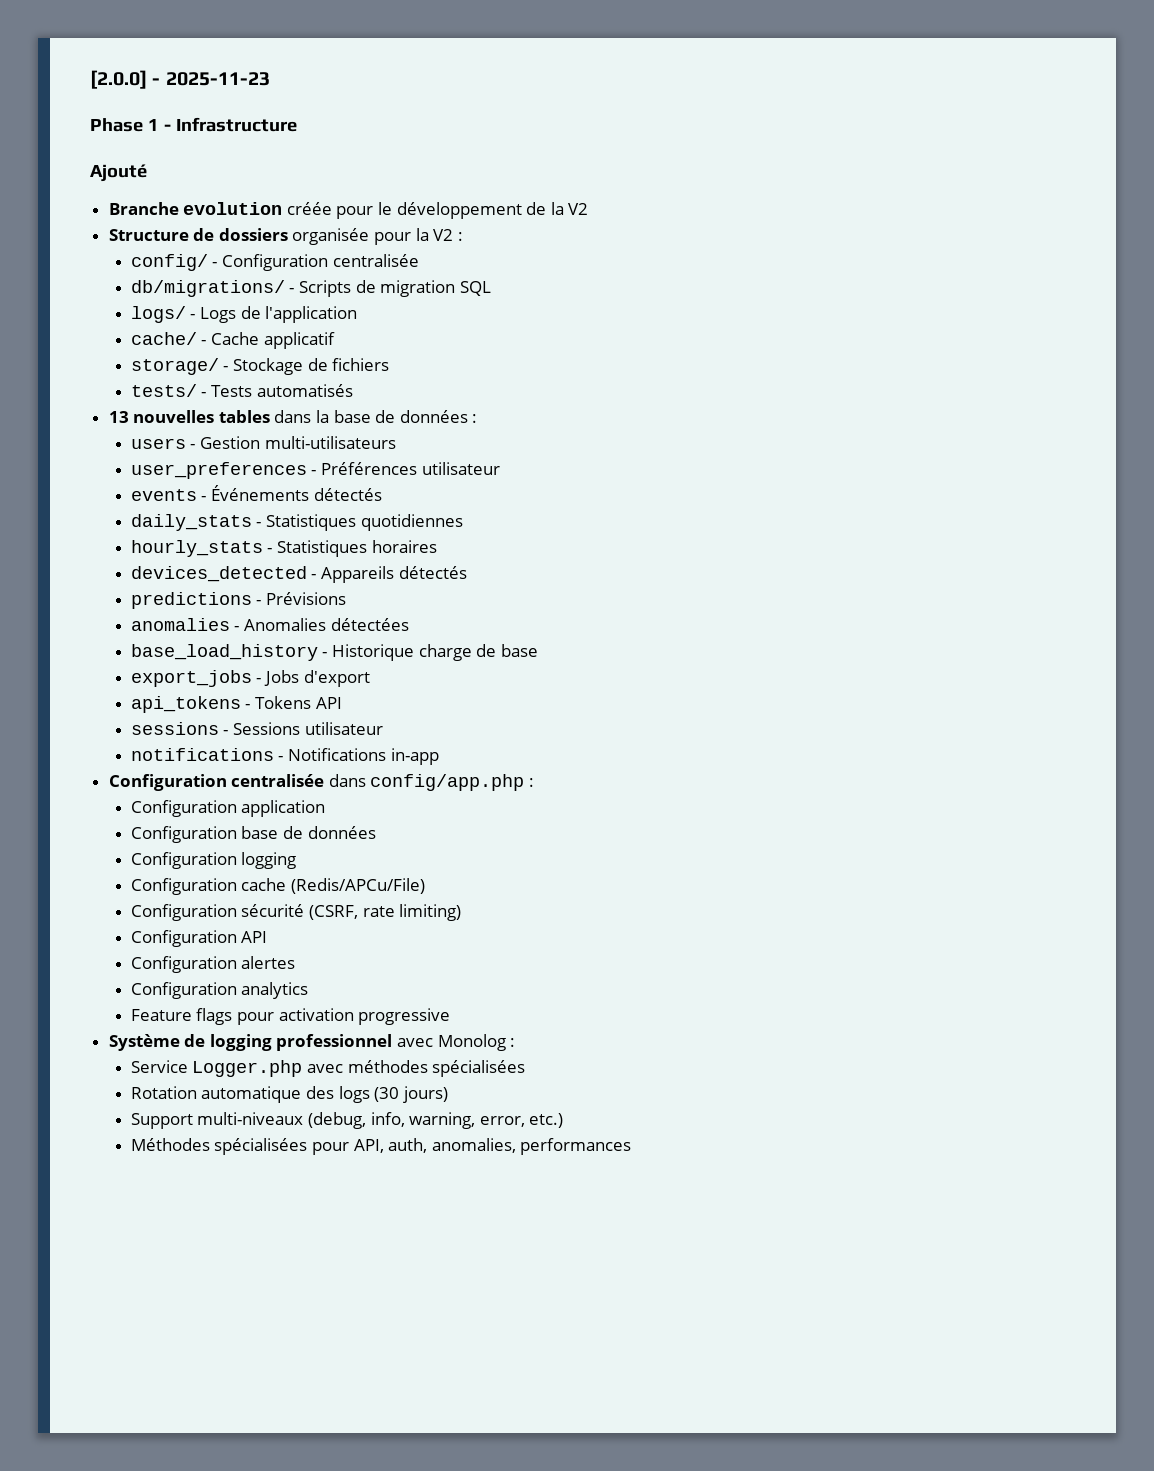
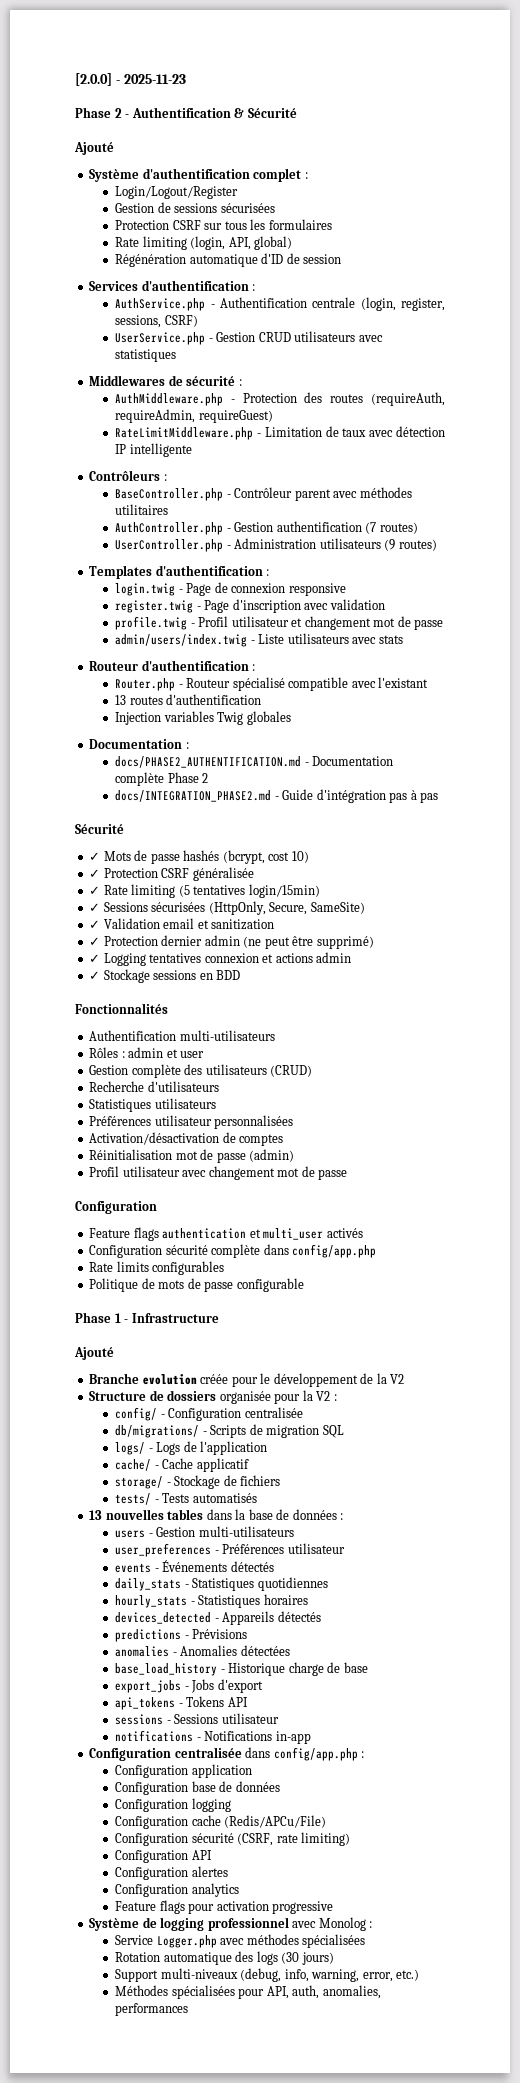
+ Phase 2 - Authentification & Sécurité
+ Ajouté
+ Système d'authentification complet :
+ Login/Logout/Register
+ Gestion de sessions sécurisées
+ Protection CSRF sur tous les formulaires
+ Rate limiting (login, API, global)
+ Régénération automatique d'ID de session
+ Services d'authentification :
+ AuthService.php - Authentification centrale (login, register, sessions, CSRF)
+ UserService.php - Gestion CRUD utilisateurs avec statistiques
+ Middlewares de sécurité :
+ AuthMiddleware.php - Protection des routes (requireAuth, requireAdmin, requireGuest)
+ RateLimitMiddleware.php - Limitation de taux avec détection IP intelligente
+ Contrôleurs :
+ BaseController.php - Contrôleur parent avec méthodes utilitaires
+ AuthController.php - Gestion authentification (7 routes)
+ UserController.php - Administration utilisateurs (9 routes)
+ Templates d'authentification :
+ login.twig - Page de connexion responsive
+ register.twig - Page d'inscription avec validation
+ profile.twig - Profil utilisateur et changement mot de passe
+ admin/users/index.twig - Liste utilisateurs avec stats
+ Routeur d'authentification :
+ Router.php - Routeur spécialisé compatible avec l'existant
+ 13 routes d'authentification
+ Injection variables Twig globales
+ Documentation :
+ docs/PHASE2_AUTHENTIFICATION.md - Documentation complète Phase 2
+ docs/INTEGRATION_PHASE2.md - Guide d'intégration pas à pas
+ Sécurité
+ ✓ Mots de passe hashés (bcrypt, cost 10)
+ ✓ Protection CSRF généralisée
+ ✓ Rate limiting (5 tentatives login/15min)
+ ✓ Sessions sécurisées (HttpOnly, Secure, SameSite)
+ ✓ Validation email et sanitization
+ ✓ Protection dernier admin (ne peut être supprimé)
+ ✓ Logging tentatives connexion et actions admin
+ ✓ Stockage sessions en BDD
+ Fonctionnalités
+ Authentification multi-utilisateurs
+ Rôles : admin et user
+ Gestion complète des utilisateurs (CRUD)
+ Recherche d'utilisateurs
+ Statistiques utilisateurs
+ Préférences utilisateur personnalisées
+ Activation/désactivation de comptes
+ Réinitialisation mot de passe (admin)
+ Profil utilisateur avec changement mot de passe
+ Configuration
+ Feature flags authentication et multi_user activés
+ Configuration sécurité complète dans config/app.php
+ Rate limits configurables
+ Politique de mots de passe configurable

